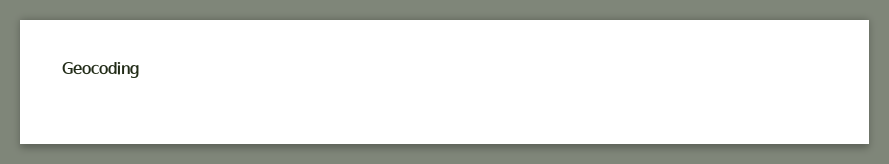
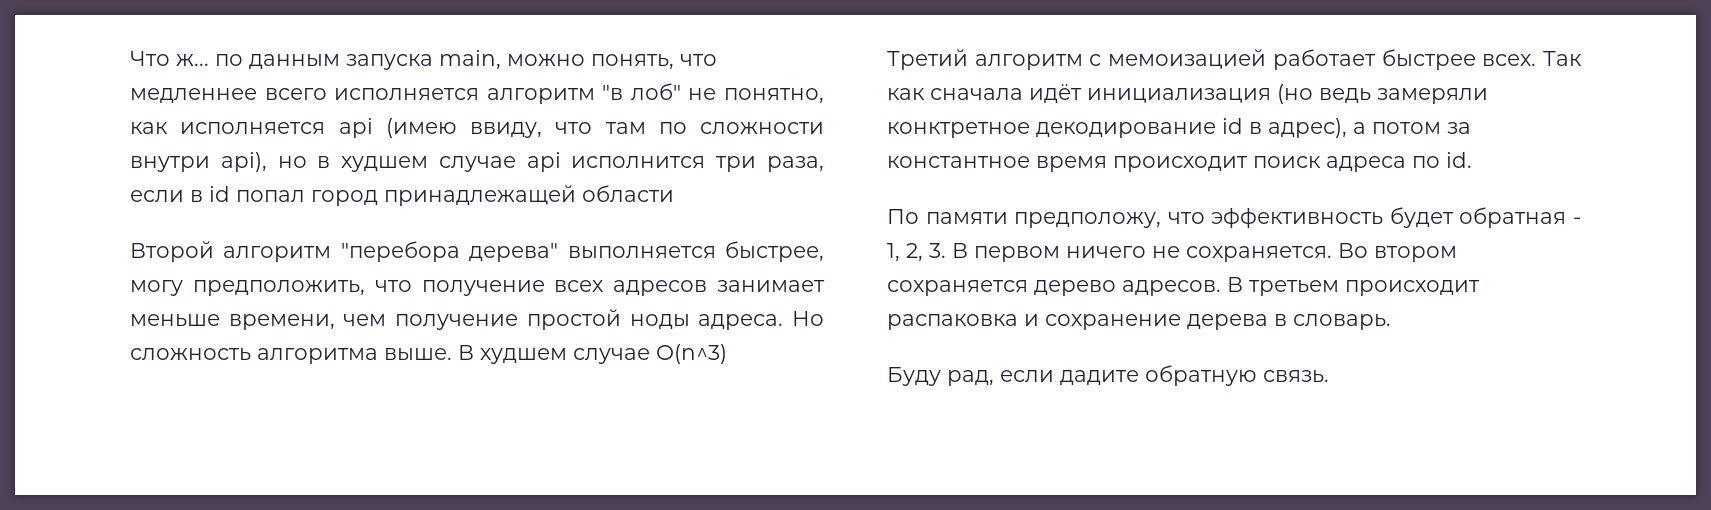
- Geocoding
+ Что ж... по данным запуска main, можно понять, что медленнее всего исполняется алгоритм "в лоб" не понятно, как исполняется api (имею ввиду, что там по сложности внутри api), но в худшем случае api исполнится три раза, если в id попал город принадлежащей области
+ Второй алгоритм "перебора дерева" выполняется быстрее, могу предположить, что получение всех адресов занимает меньше времени, чем получение простой ноды адреса. Но сложность алгоритма выше. В худшем случае O(n^3)
+ Третий алгоритм с мемоизацией работает быстрее всех. Так как сначала идёт инициализация (но ведь замеряли конктретное декодирование id в адрес), а потом за константное время происходит поиск адреса по id.
+ По памяти предположу, что эффективность будет обратная - 1, 2, 3. В первом ничего не сохраняется. Во втором сохраняется дерево адресов. В третьем происходит распаковка и сохранение дерева в словарь.
+ Буду рад, если дадите обратную связь.

